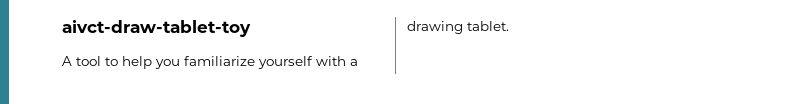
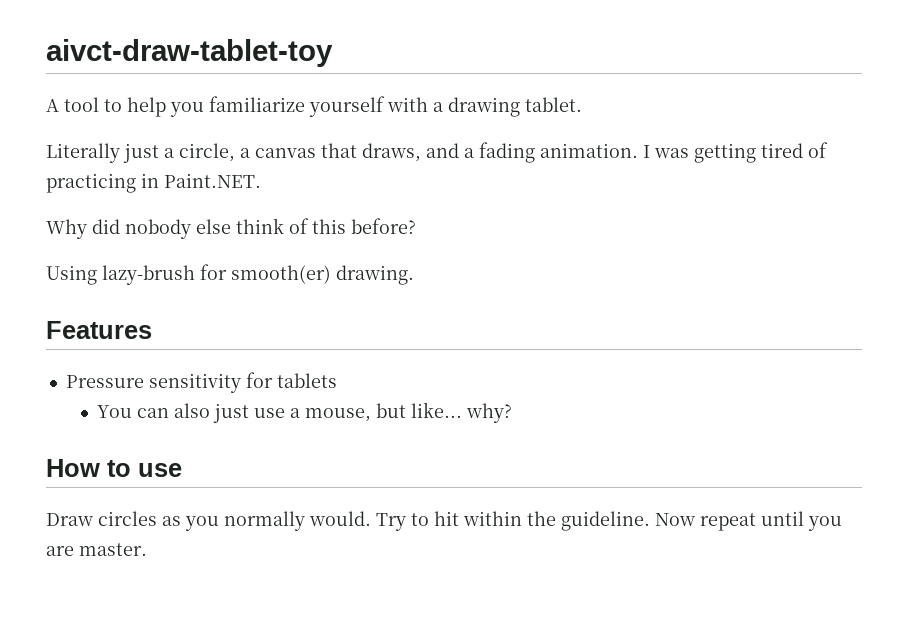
+ Literally just a circle, a canvas that draws, and a fading animation. I was getting tired of practicing in Paint.NET.
+ Why did nobody else think of this before?
+ Using lazy-brush for smooth(er) drawing.
+ Features
+ Pressure sensitivity for tablets
+ You can also just use a mouse, but like... why?
+ How to use
+ Draw circles as you normally would. Try to hit within the guideline. Now repeat until you are master.

